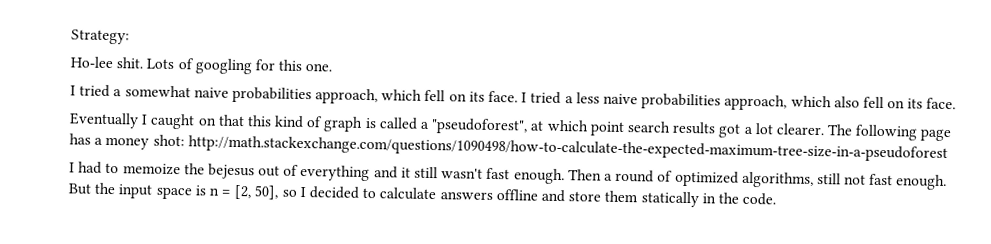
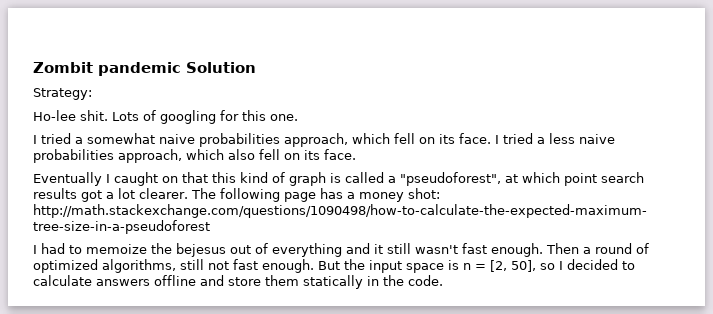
+ Zombit pandemic Solution

